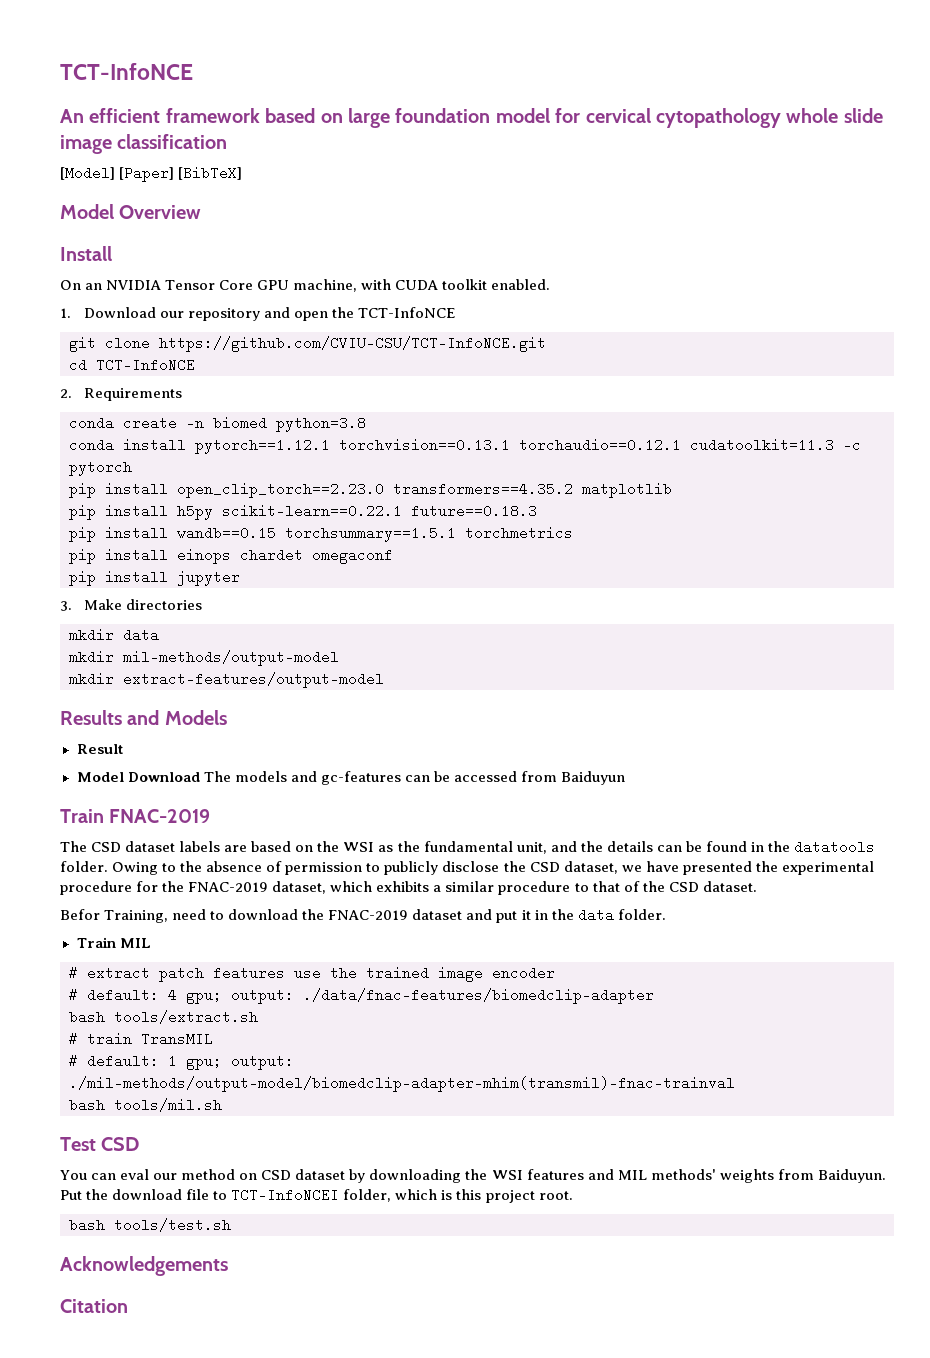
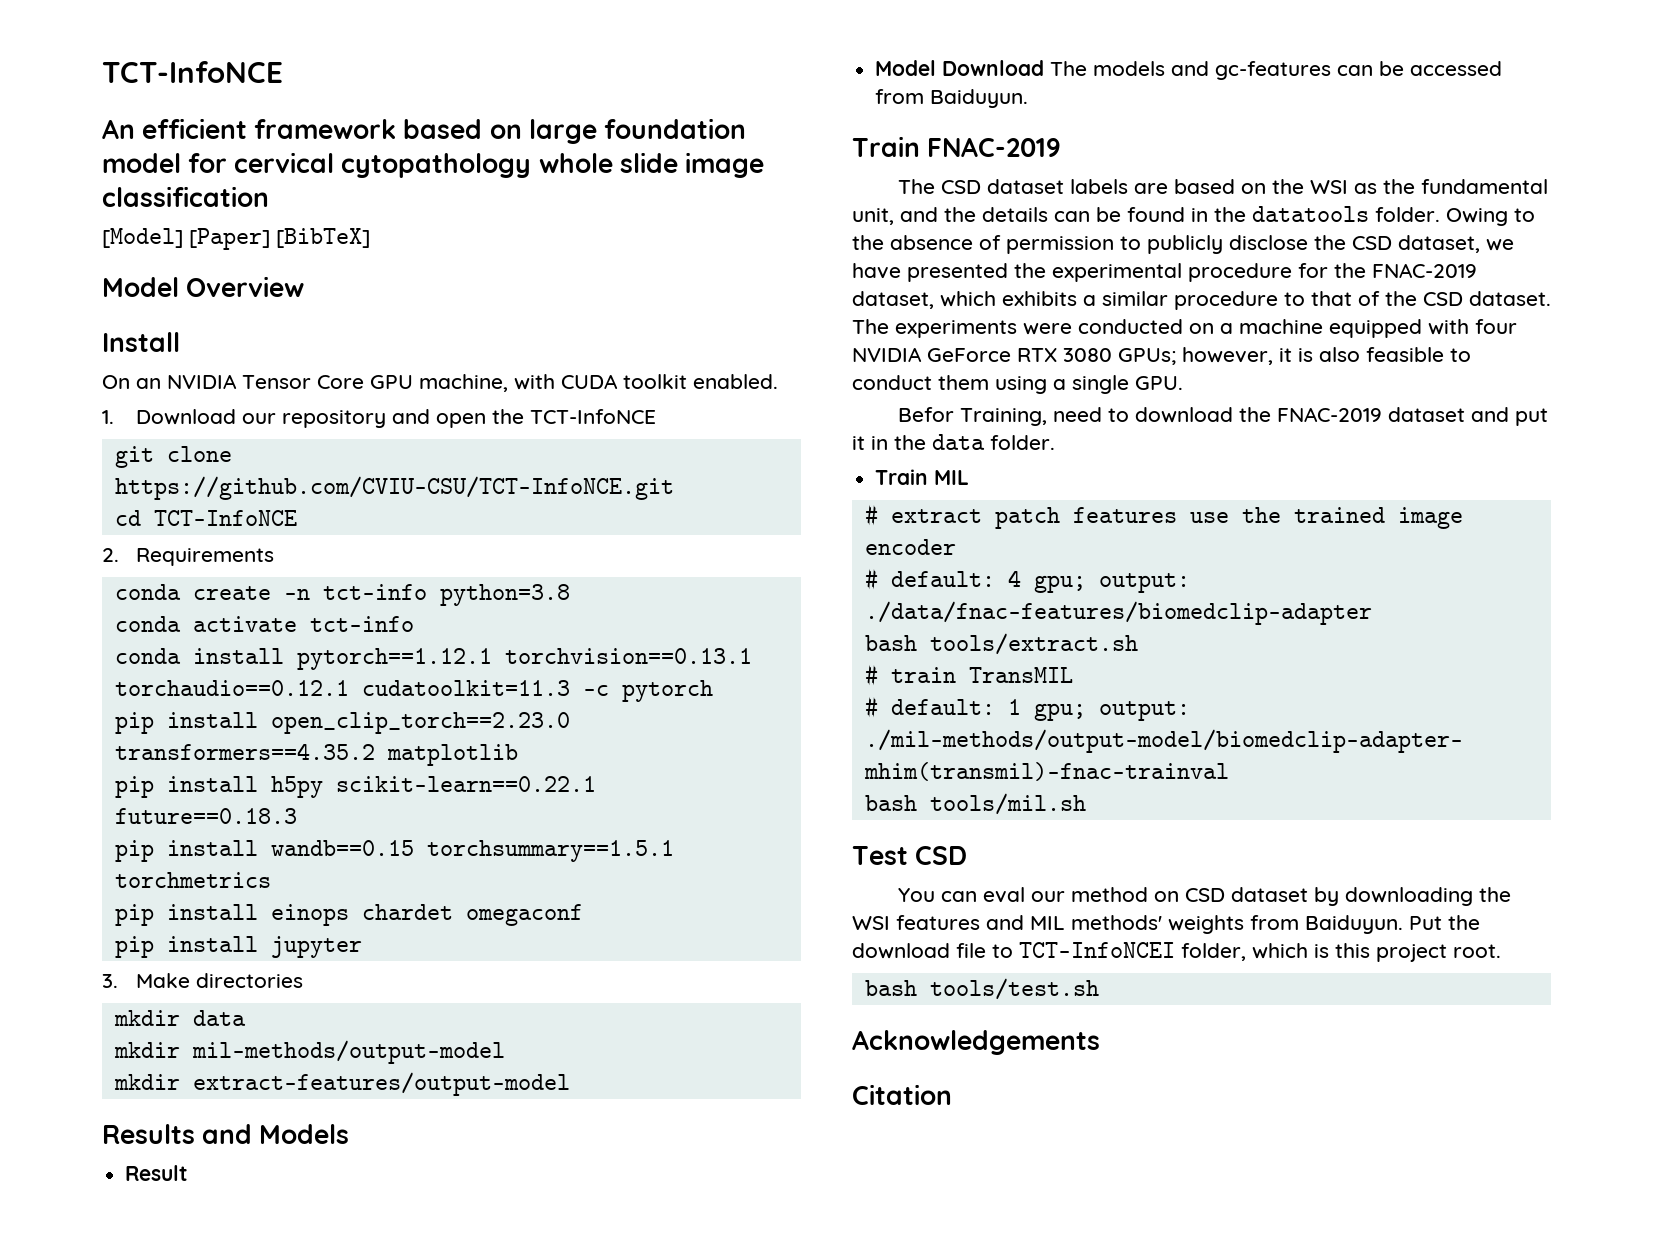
- conda create -n biomed python=3.8
+ conda create -n tct-info python=3.8
+ conda activate tct-info
- Model Download The models and gc-features can be accessed from Baiduyun
+ Model Download The models and gc-features can be accessed from Baiduyun.
+ The experiments were conducted on a machine equipped with four NVIDIA GeForce RTX 3080 GPUs; however, it is also feasible to conduct them using a single GPU.

